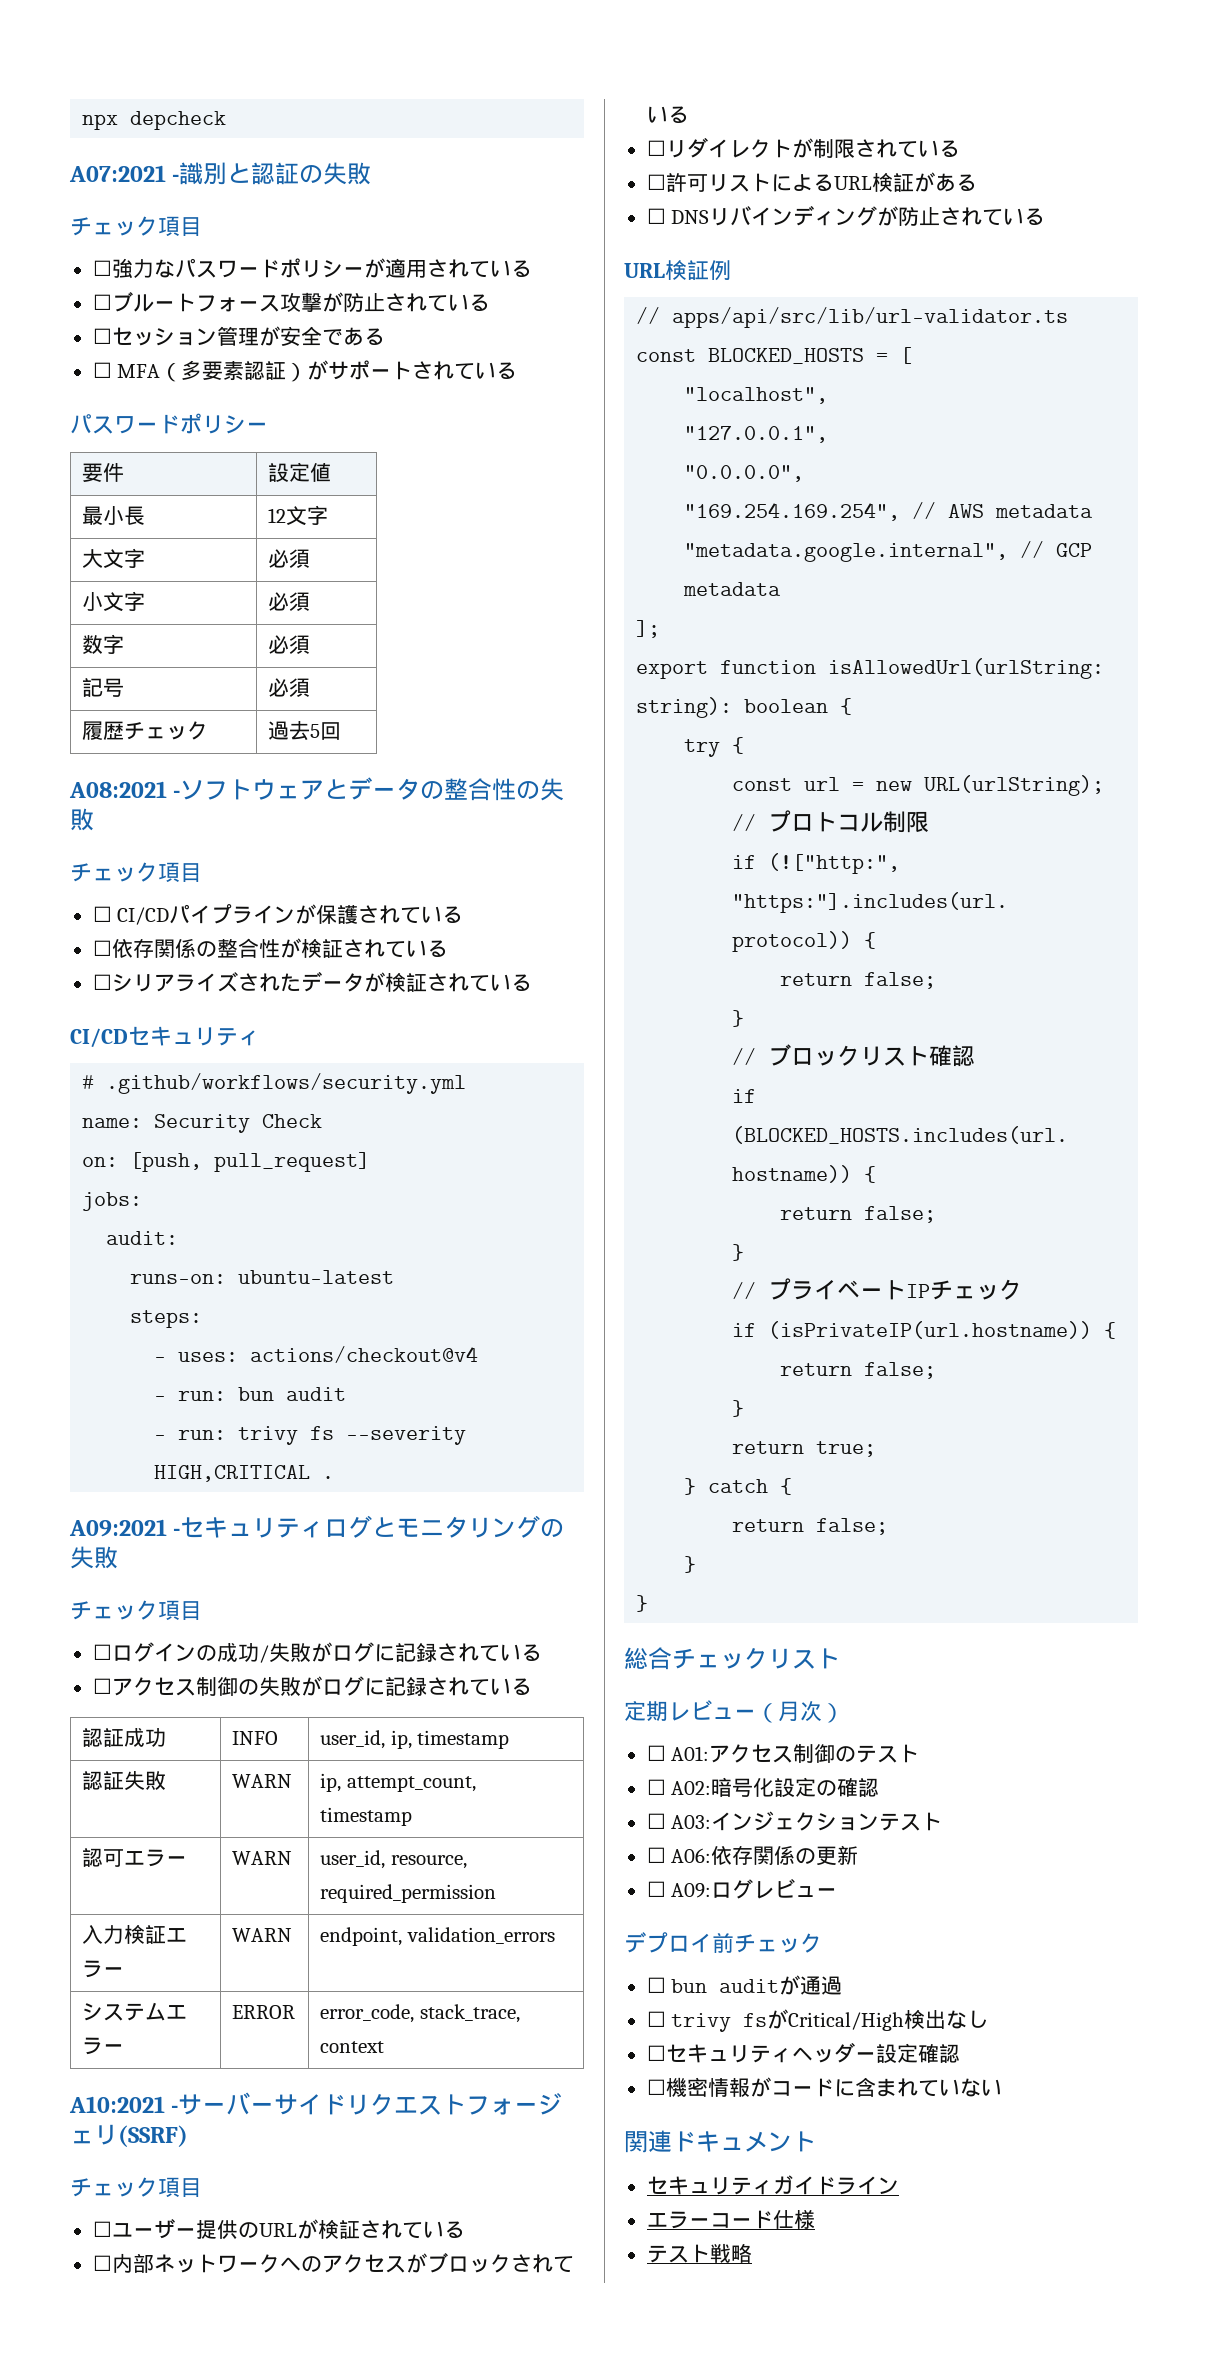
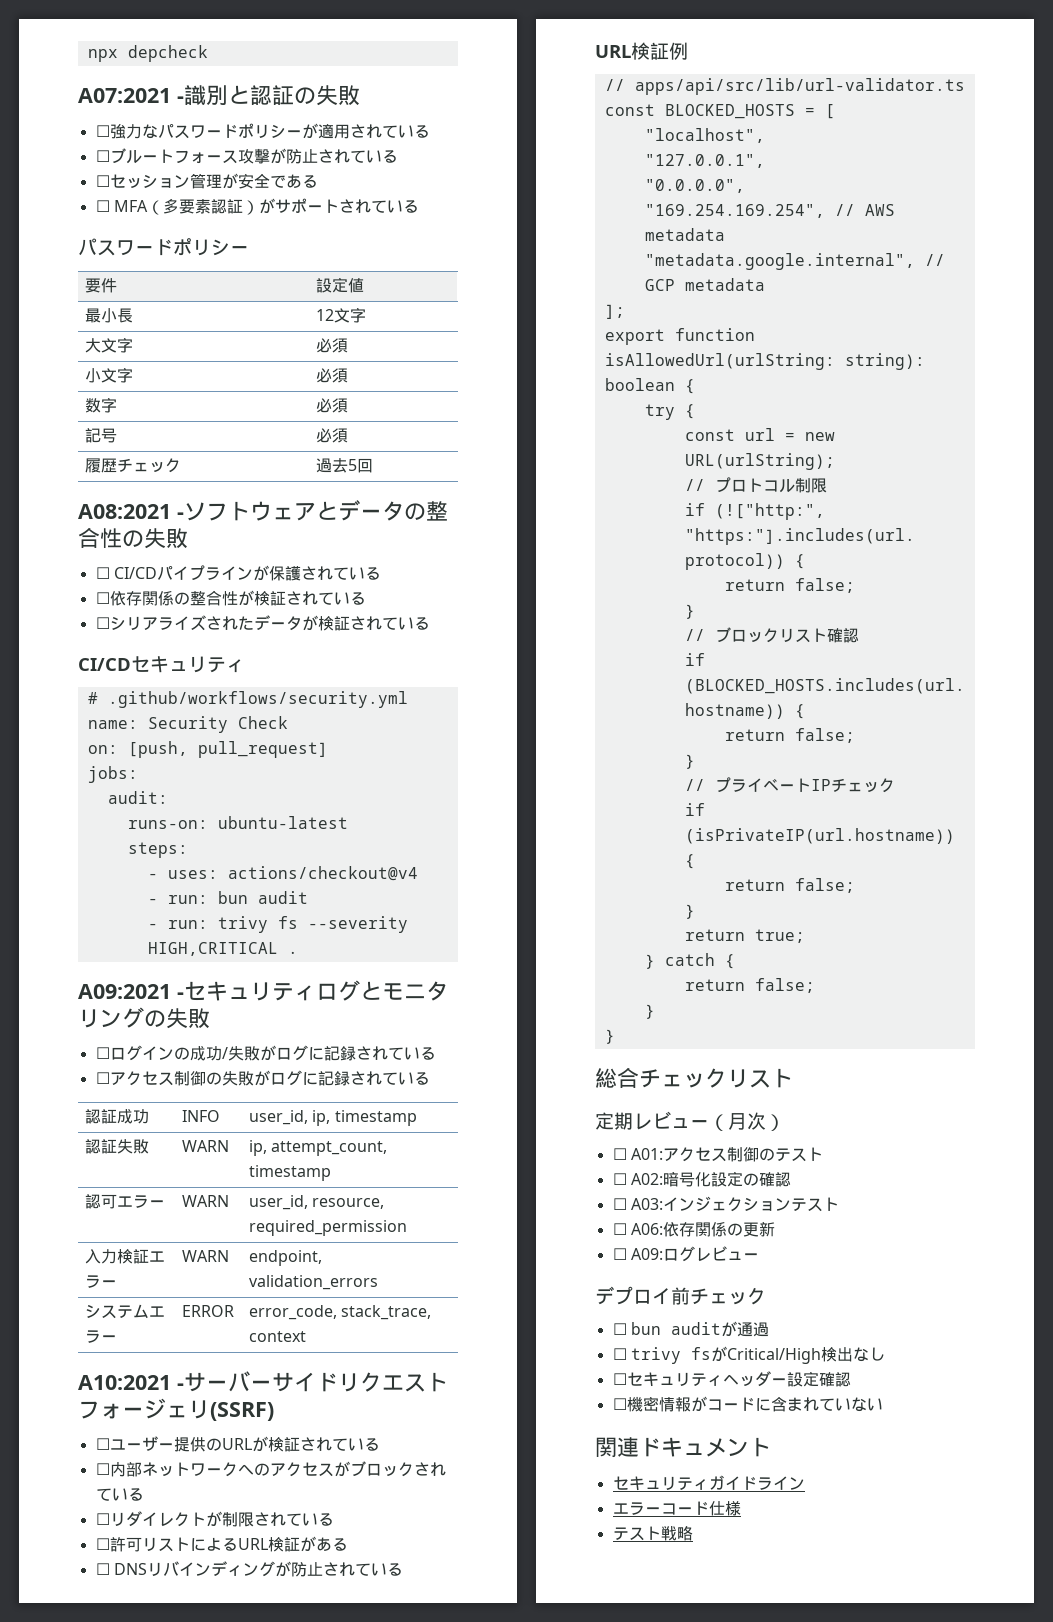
  A07:2021 -識別と認証の失敗
- チェック項目
  A08:2021 -ソフトウェアとデータの整合性の失敗
- チェック項目
  A09:2021 -セキュリティログとモニタリングの失敗
- チェック項目
  A10:2021 -サーバーサイドリクエストフォージェリ(SSRF)
- チェック項目

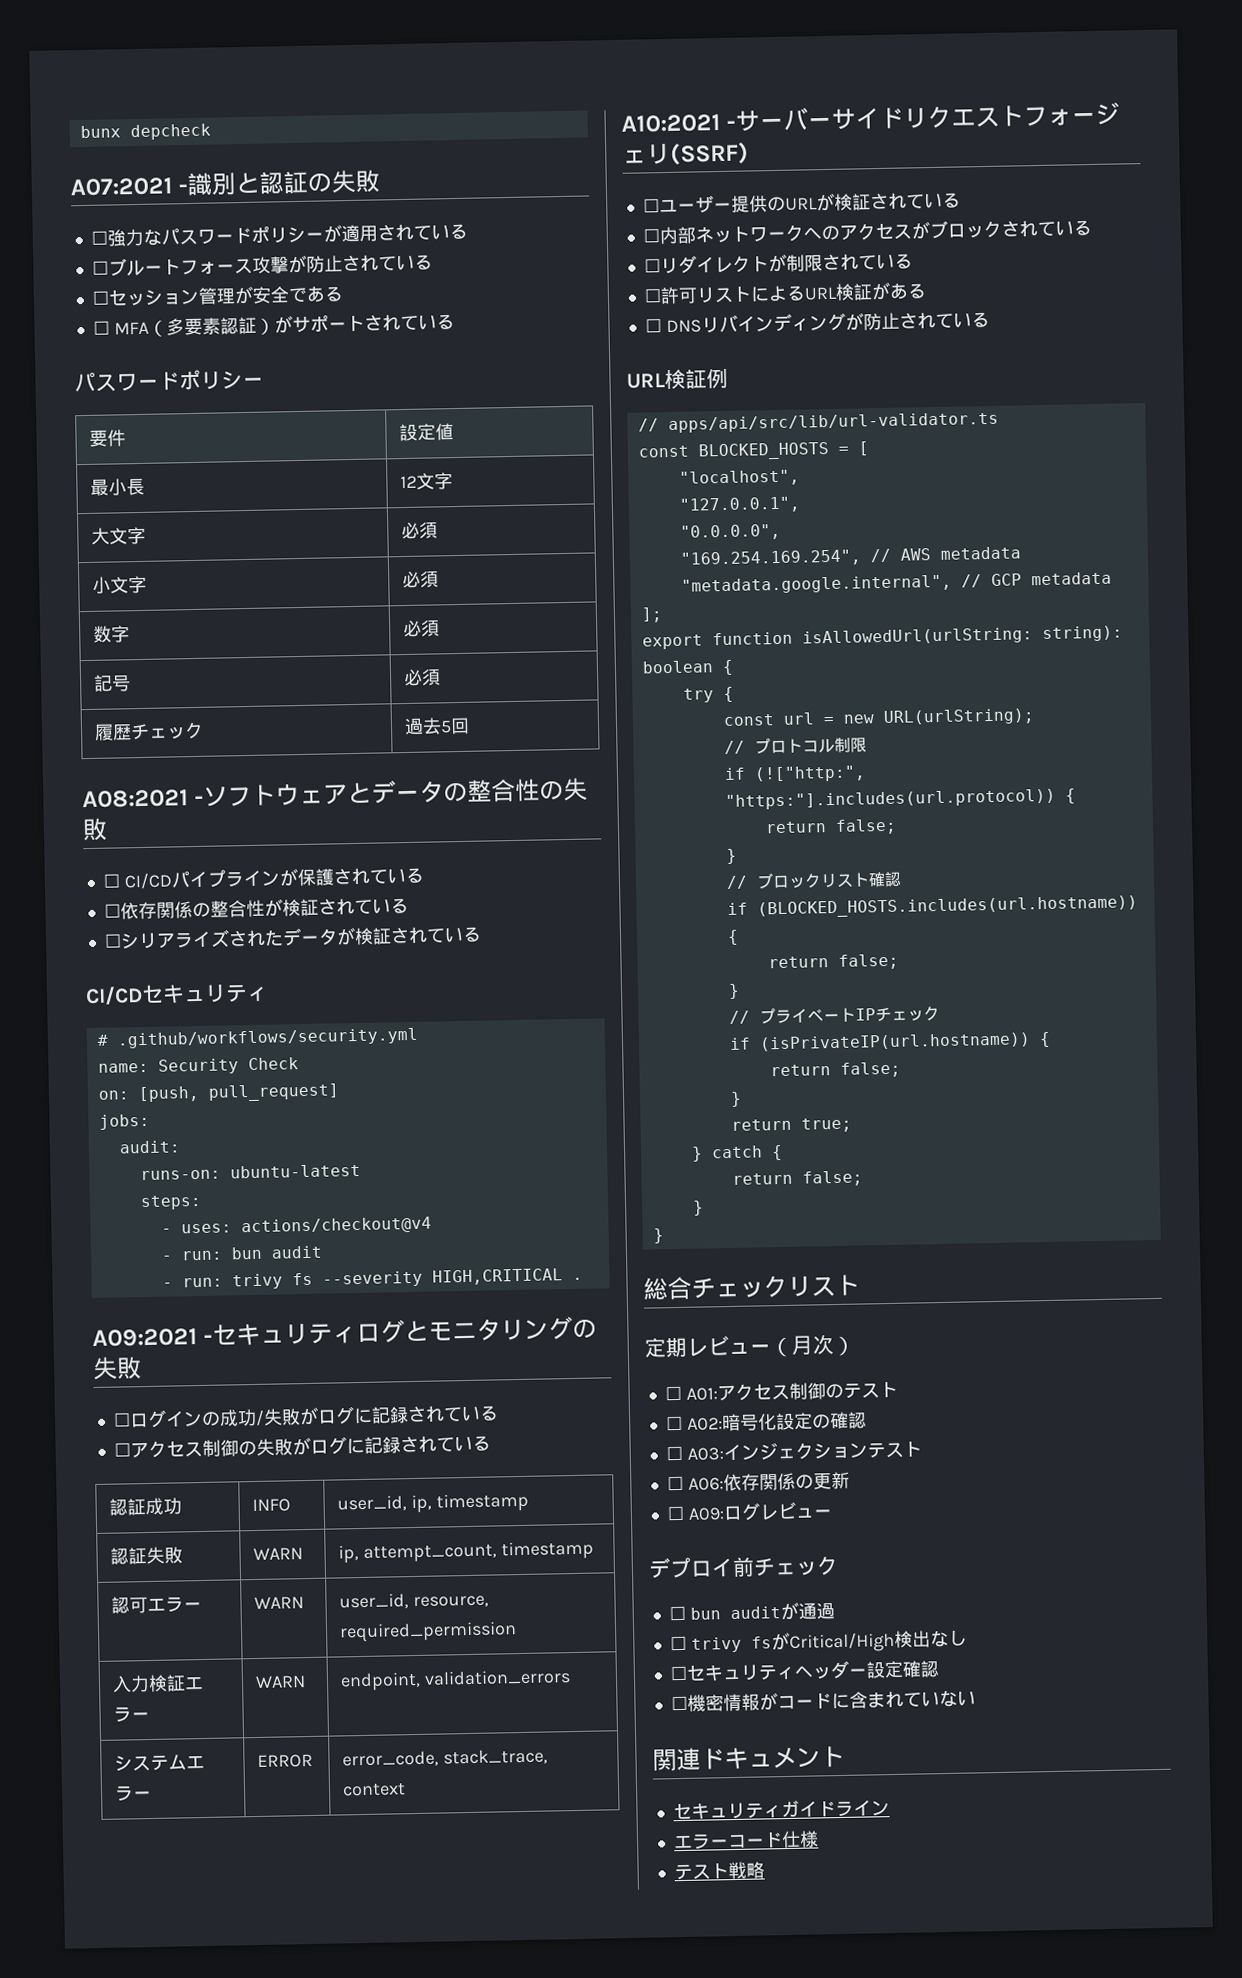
- npx depcheck
+ bunx depcheck

